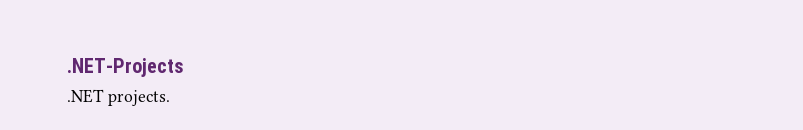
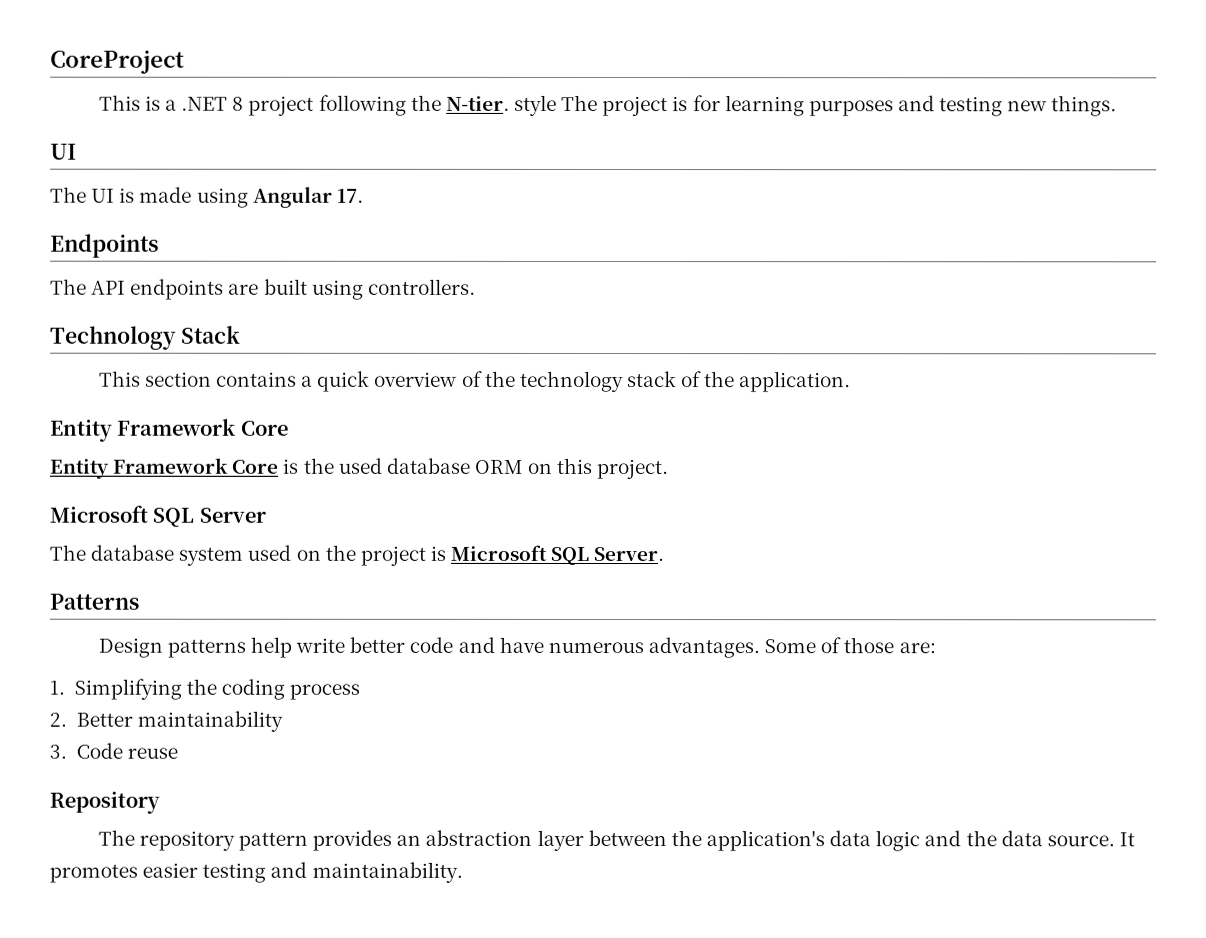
- .NET-Projects
- .NET projects.
+ CoreProject
+ This is a .NET 8 project following the N-tier. style The project is for learning purposes and testing new things.
+ UI
+ The UI is made using Angular 17.
+ Endpoints
+ The API endpoints are built using controllers.
+ Technology Stack
+ This section contains a quick overview of the technology stack of the application.
+ Entity Framework Core
+ Entity Framework Core is the used database ORM on this project.
+ Microsoft SQL Server
+ The database system used on the project is Microsoft SQL Server.
+ Patterns
+ Design patterns help write better code and have numerous advantages. Some of those are:
+ 1. Simplifying the coding process
+ 2. Better maintainability
+ 3. Code reuse
+ Repository
+ The repository pattern provides an abstraction layer between the application's data logic and the data source. It promotes easier testing and maintainability.

